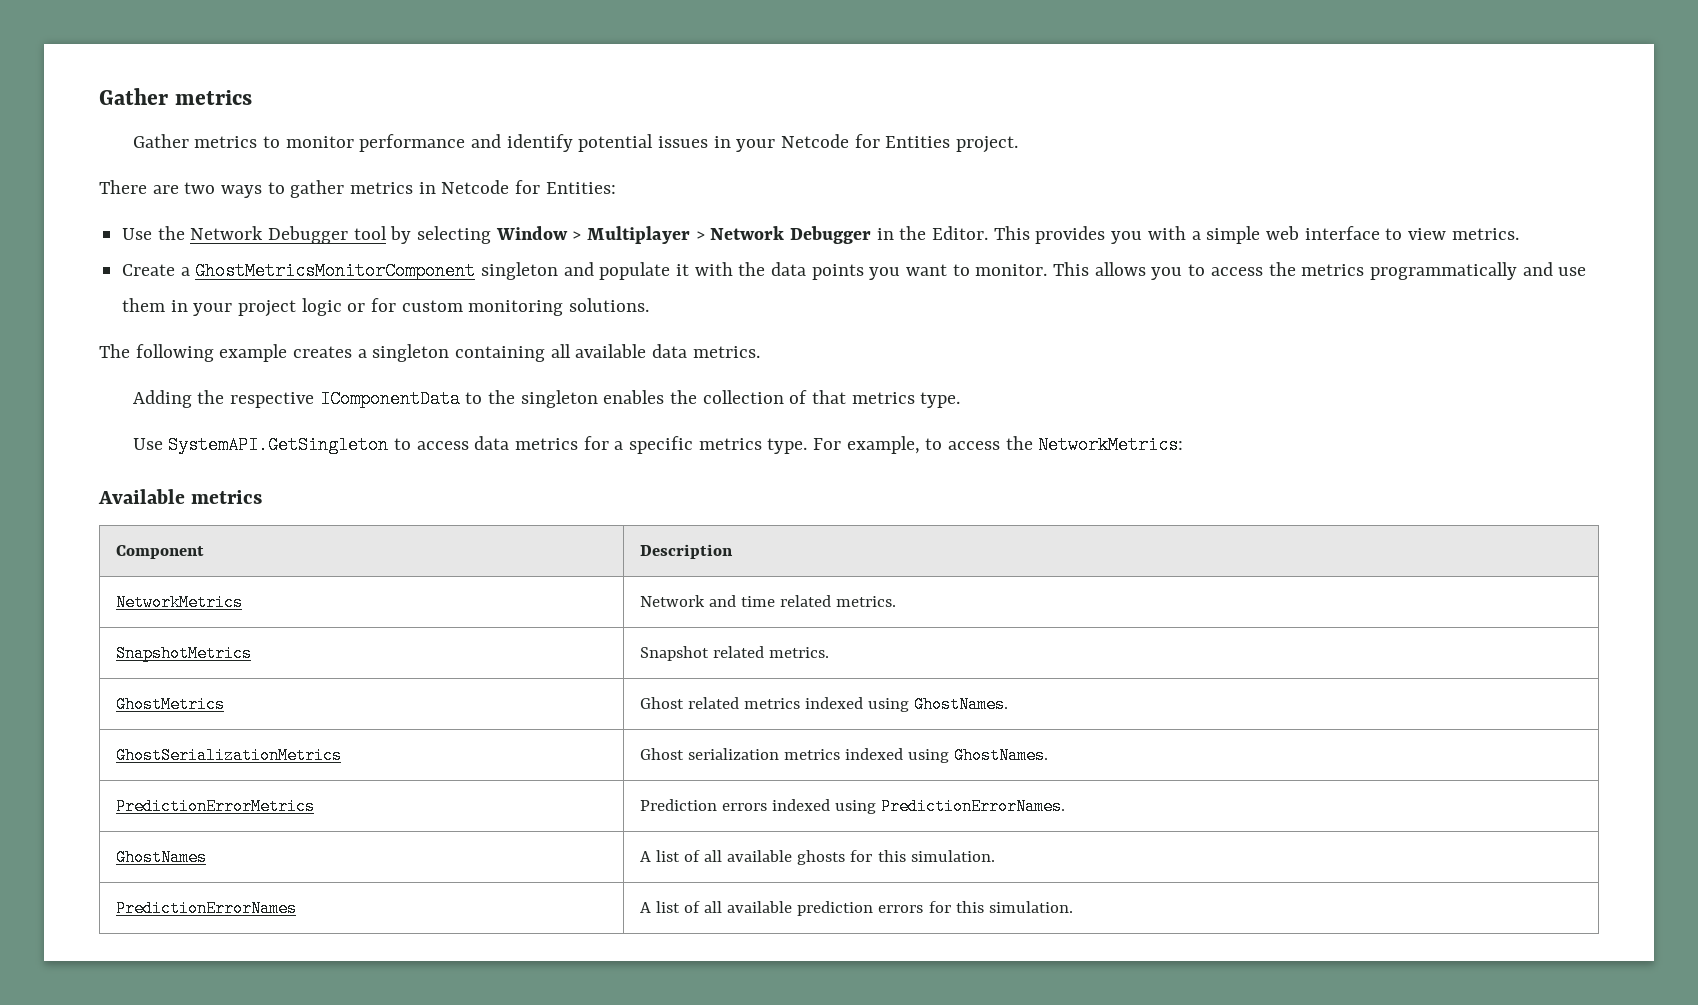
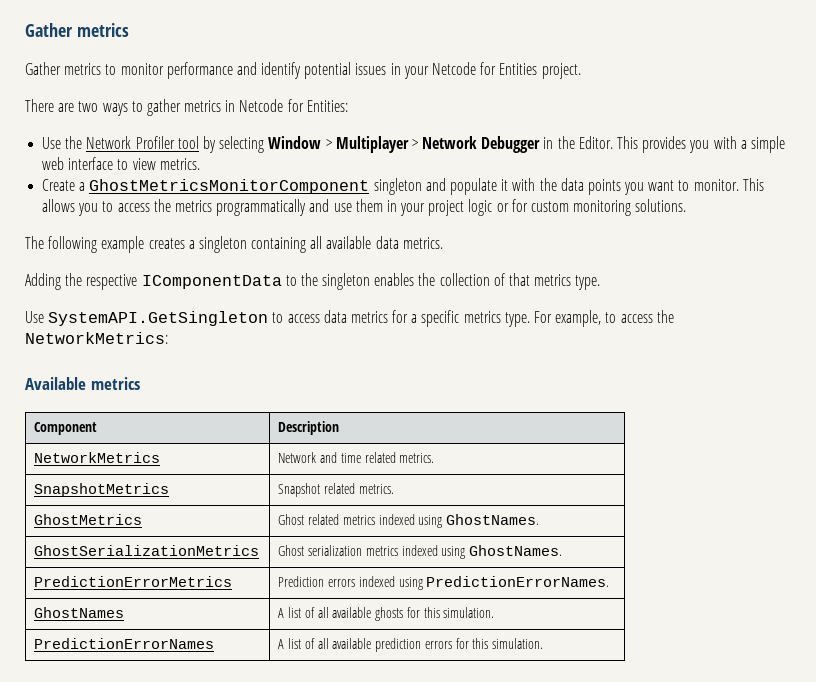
- Use the Network Debugger tool by selecting Window > Multiplayer > Network Debugger in the Editor.
+ Use the Network Profiler tool by selecting Window > Multiplayer > Network Debugger in the Editor.

